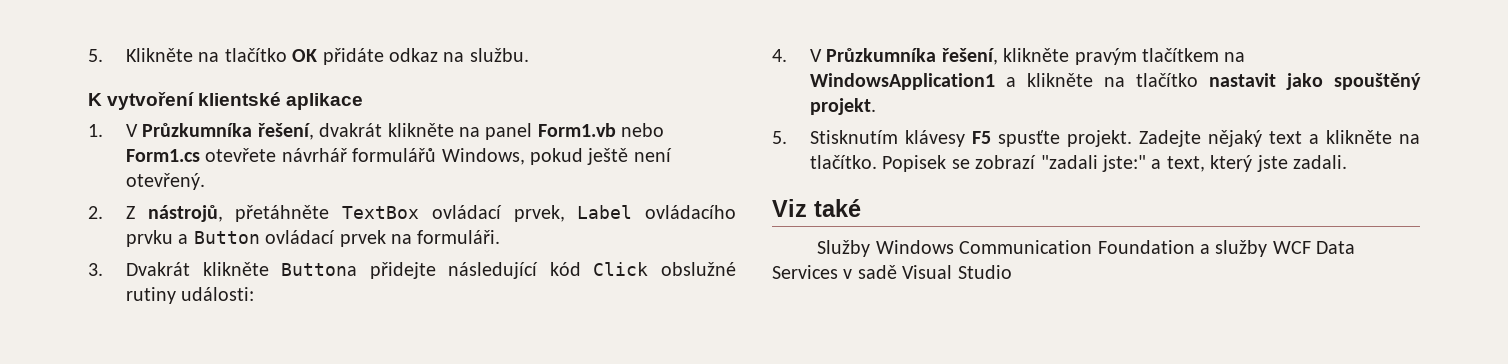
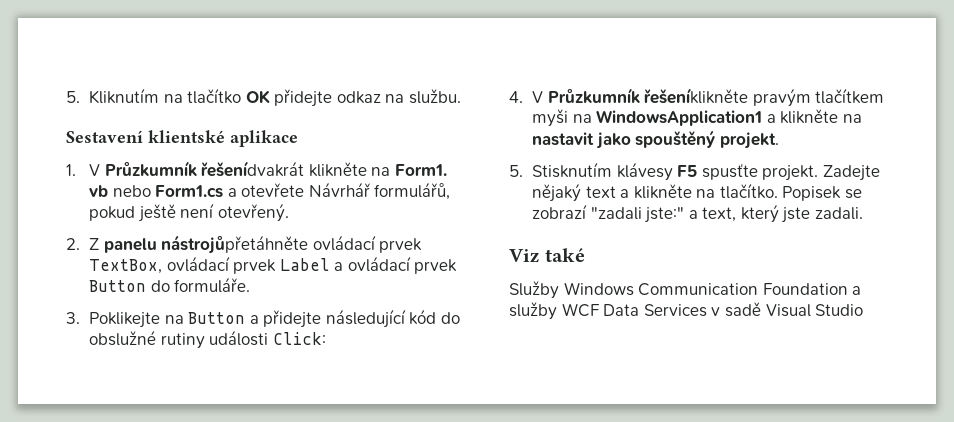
- 5. Klikněte na tlačítko OK přidáte odkaz na službu.
+ 5. Kliknutím na tlačítko OK přidejte odkaz na službu.
- K vytvoření klientské aplikace
+ Sestavení klientské aplikace
- 1. V Průzkumníka řešení, dvakrát klikněte na panel Form1.vb nebo Form1.cs otevřete návrhář formulářů Windows, pokud ještě není otevřený.
+ 1. V Průzkumník řešenídvakrát klikněte na Form1. vb nebo Form1.cs a otevřete Návrhář formulářů, pokud ještě není otevřený.
- 2. Z nástrojů, přetáhněte TextBox ovládací prvek, Label ovládacího prvku a Button ovládací prvek na formuláři.
- 3. Dvakrát klikněte Buttona přidejte následující kód Click obslužné rutiny události:
+ 2. Z panelu nástrojůpřetáhněte ovládací prvek TextBox, ovládací prvek Label a ovládací prvek Button do formuláře.
+ 3. Poklikejte na Button a přidejte následující kód do obslužné rutiny události Click:
- 4. V Průzkumníka řešení, klikněte pravým tlačítkem na WindowsApplication1 a klikněte na tlačítko nastavit jako spouštěný projekt.
+ 4. V Průzkumník řešeníklikněte pravým tlačítkem myši na WindowsApplication1 a klikněte na nastavit jako spouštěný projekt.

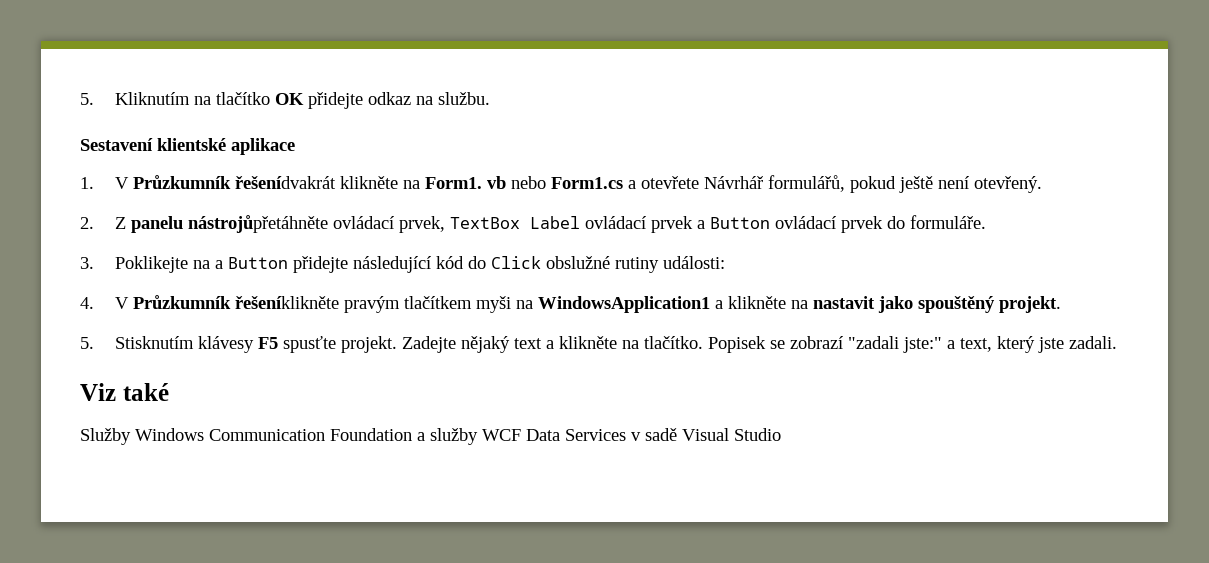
- 2. Z panelu nástrojůpřetáhněte ovládací prvek TextBox, ovládací prvek Label a ovládací prvek Button do formuláře.
+ 2. Z panelu nástrojůpřetáhněte ovládací prvek, TextBox Label ovládací prvek a Button ovládací prvek do formuláře.
- 3. Poklikejte na Button a přidejte následující kód do obslužné rutiny události Click:
+ 3. Poklikejte na a Button přidejte následující kód do Click obslužné rutiny události:

